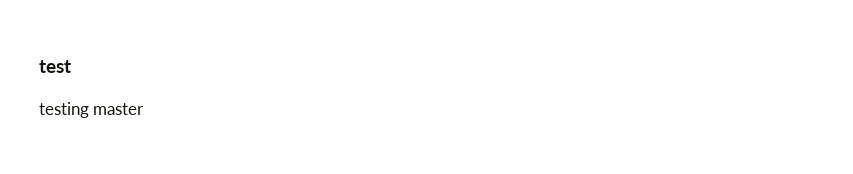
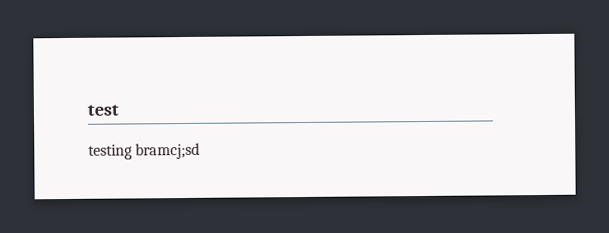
- testing master
+ testing bramcj;sd

